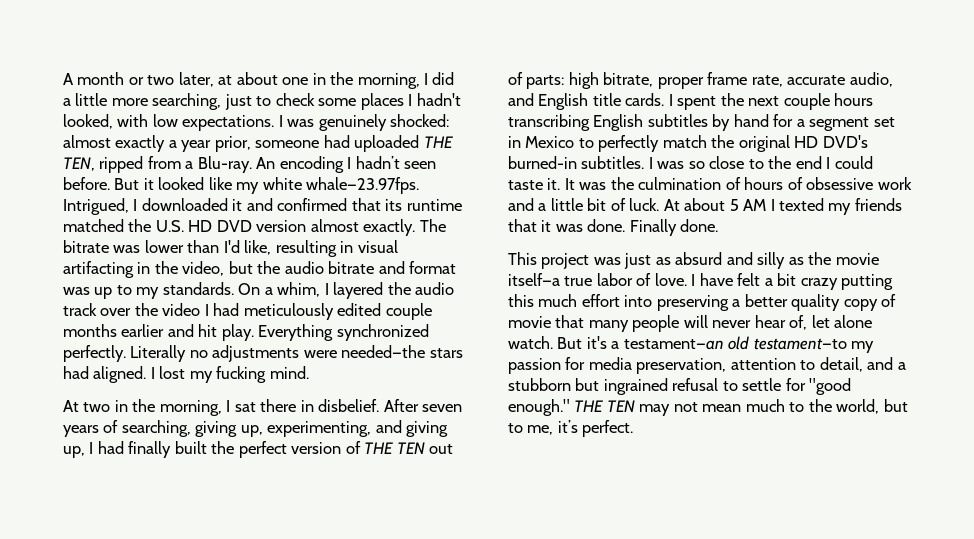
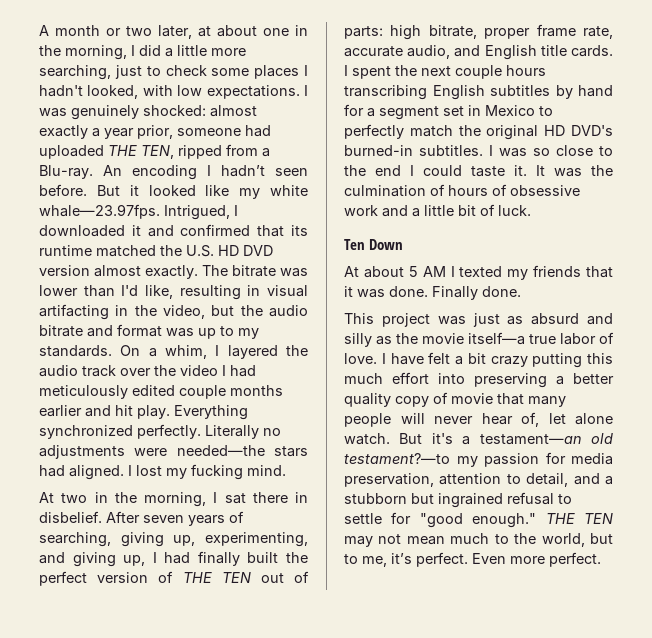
- It was the culmination of hours of obsessive work and a little bit of luck. At about 5 AM I texted my friends that it was done.
+ It was the culmination of hours of obsessive work and a little bit of luck.
+ Ten Down
+ At about 5 AM I texted my friends that it was done.
- But it's a testament—an old testament—to my passion for media preservation, attention to detail, and a stubborn but ingrained refusal to settle for "good enough."
+ But it's a testament—an old testament?—to my passion for media preservation, attention to detail, and a stubborn but ingrained refusal to settle for "good enough."
+ Even more perfect.

